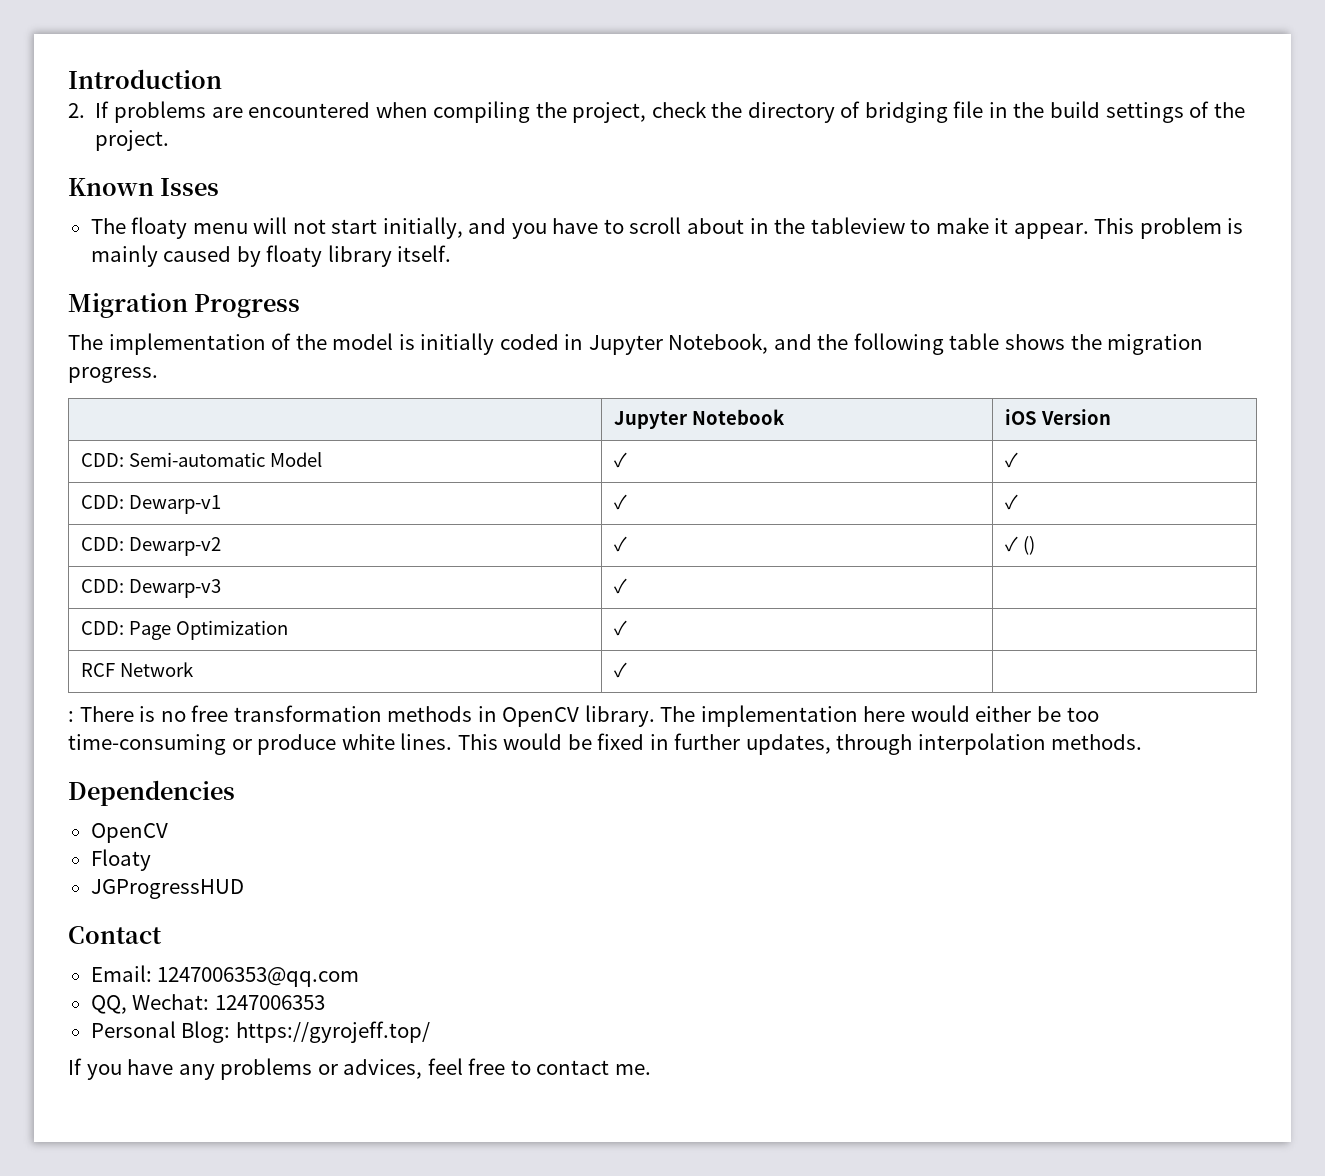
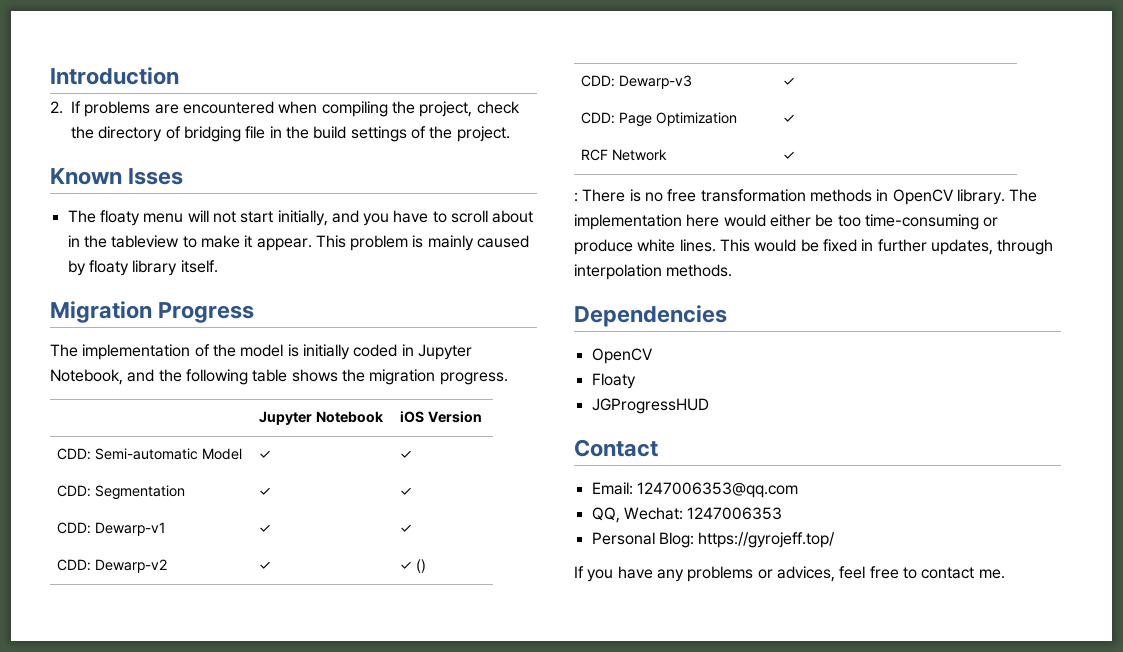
+ CDD: Segmentation | ✓ | ✓

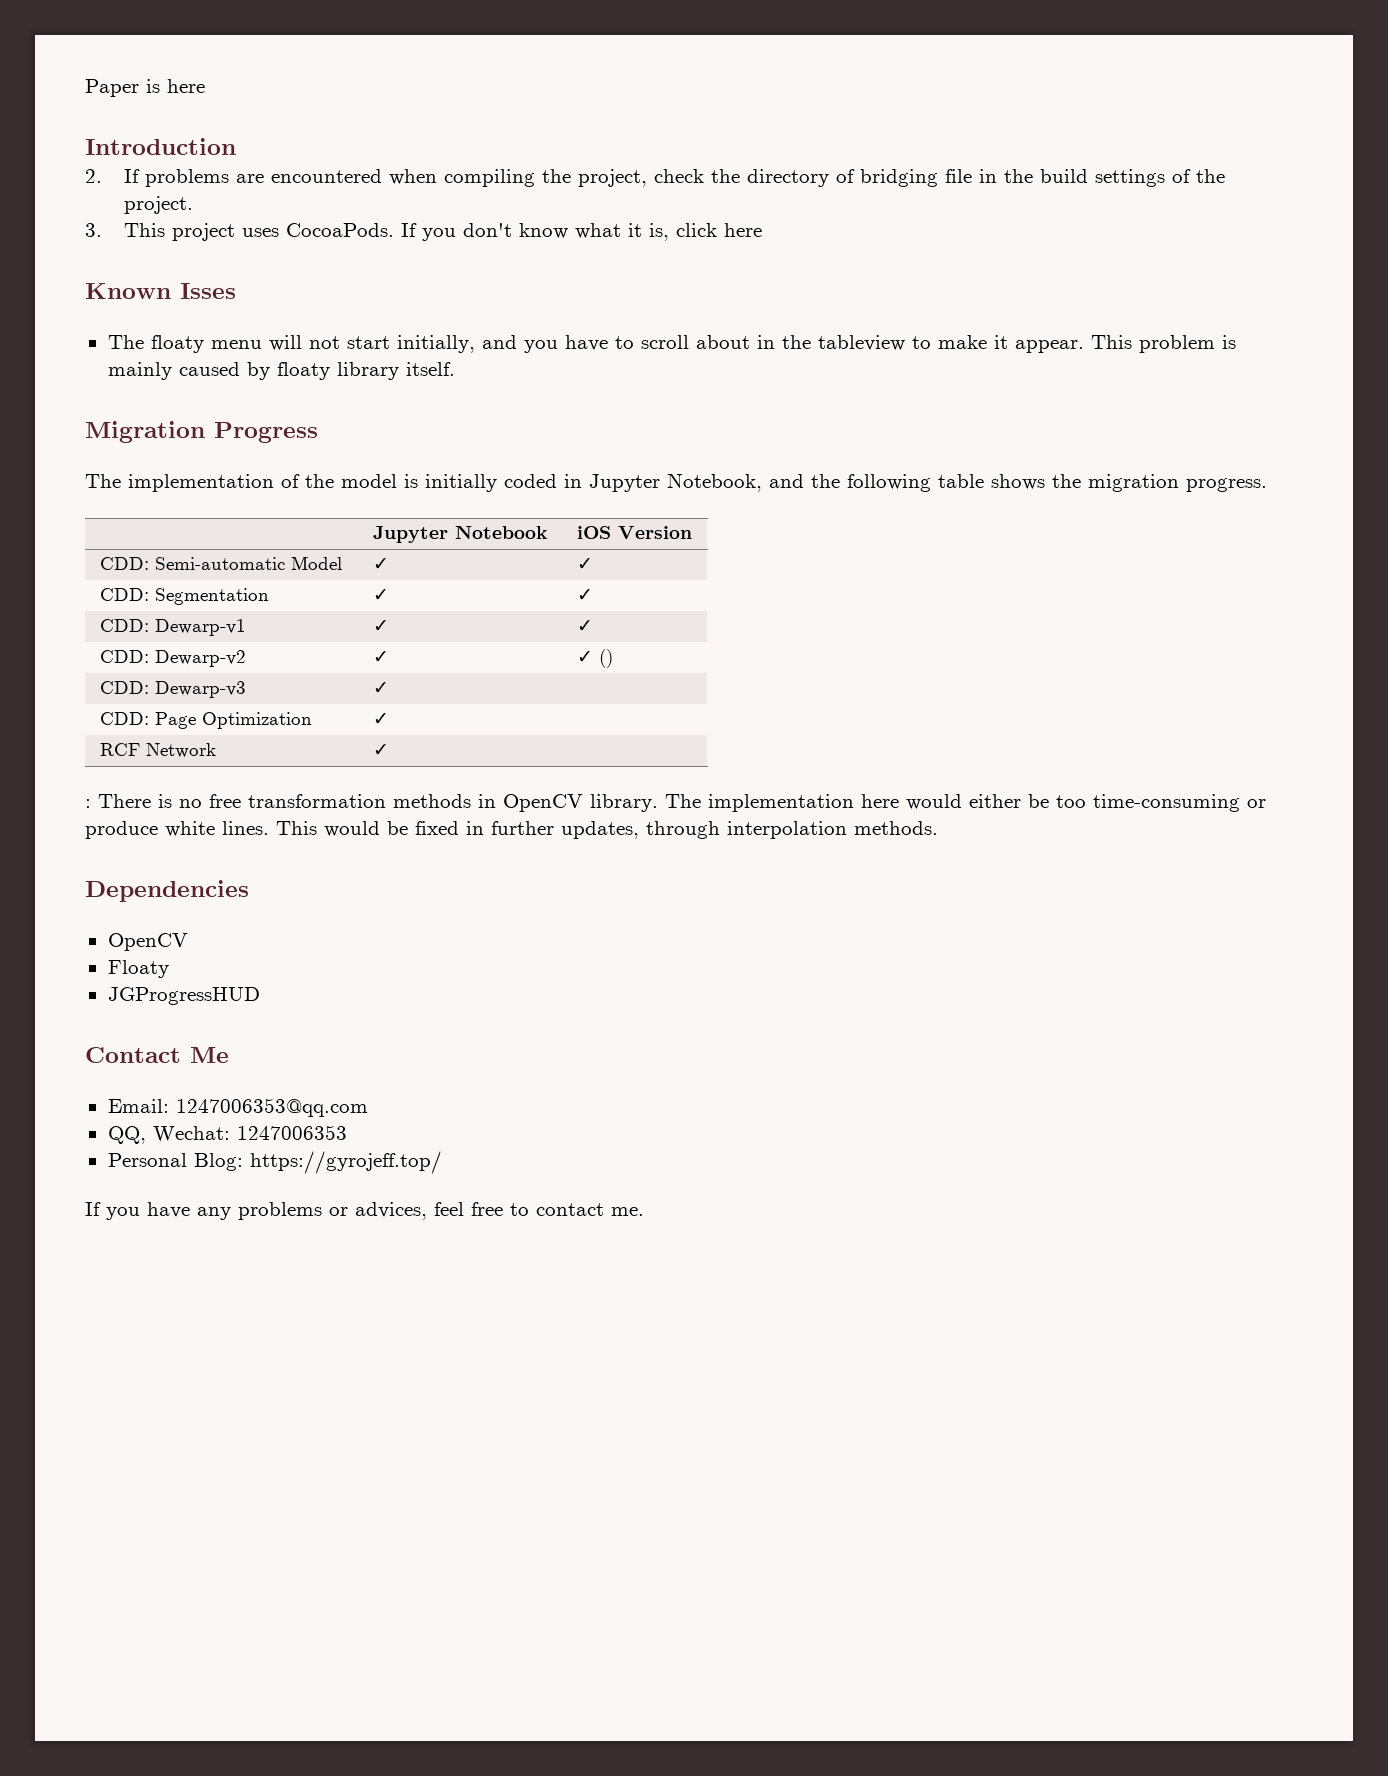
+ Paper is here
+ 3. This project uses CocoaPods. If you don't know what it is, click here
- Contact
+ Contact Me

